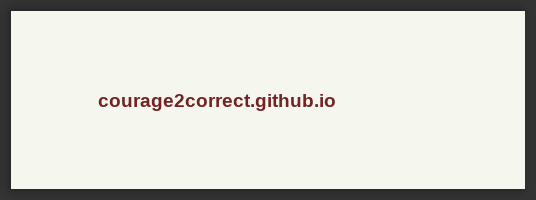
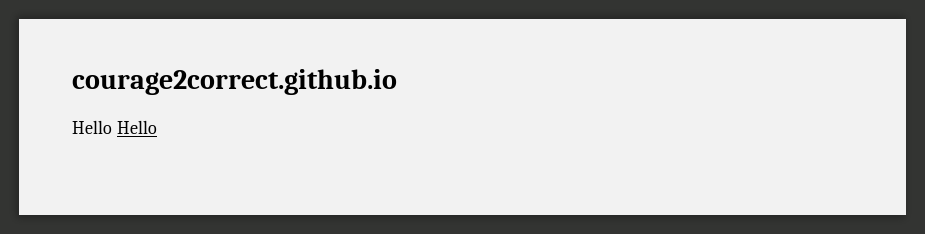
+ Hello Hello

